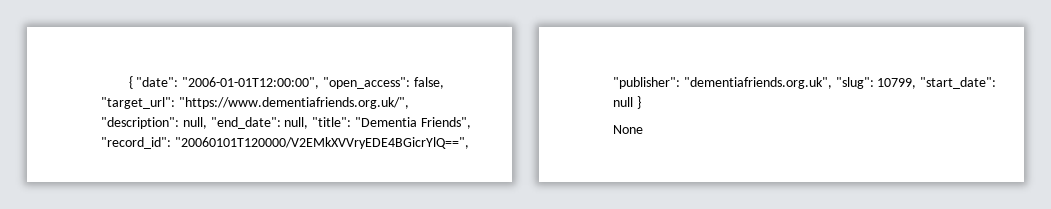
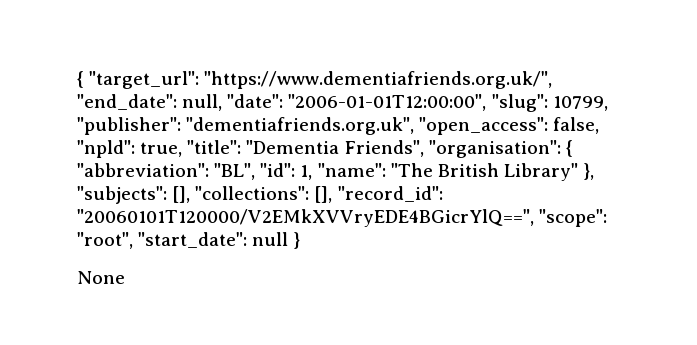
- { "date": "2006-01-01T12:00:00", "open_access": false, "target_url": "https://www.dementiafriends.org.uk/", "description": null, "end_date": null, "title": "Dementia Friends", "record_id": "20060101T120000/V2EMkXVVryEDE4BGicrYlQ==", "publisher": "dementiafriends.org.uk", "slug": 10799, "start_date": null }
+ { "target_url": "https://www.dementiafriends.org.uk/", "end_date": null, "date": "2006-01-01T12:00:00", "slug": 10799, "publisher": "dementiafriends.org.uk", "open_access": false, "npld": true, "title": "Dementia Friends", "organisation": { "abbreviation": "BL", "id": 1, "name": "The British Library" }, "subjects": [], "collections": [], "record_id": "20060101T120000/V2EMkXVVryEDE4BGicrYlQ==", "scope": "root", "start_date": null }

